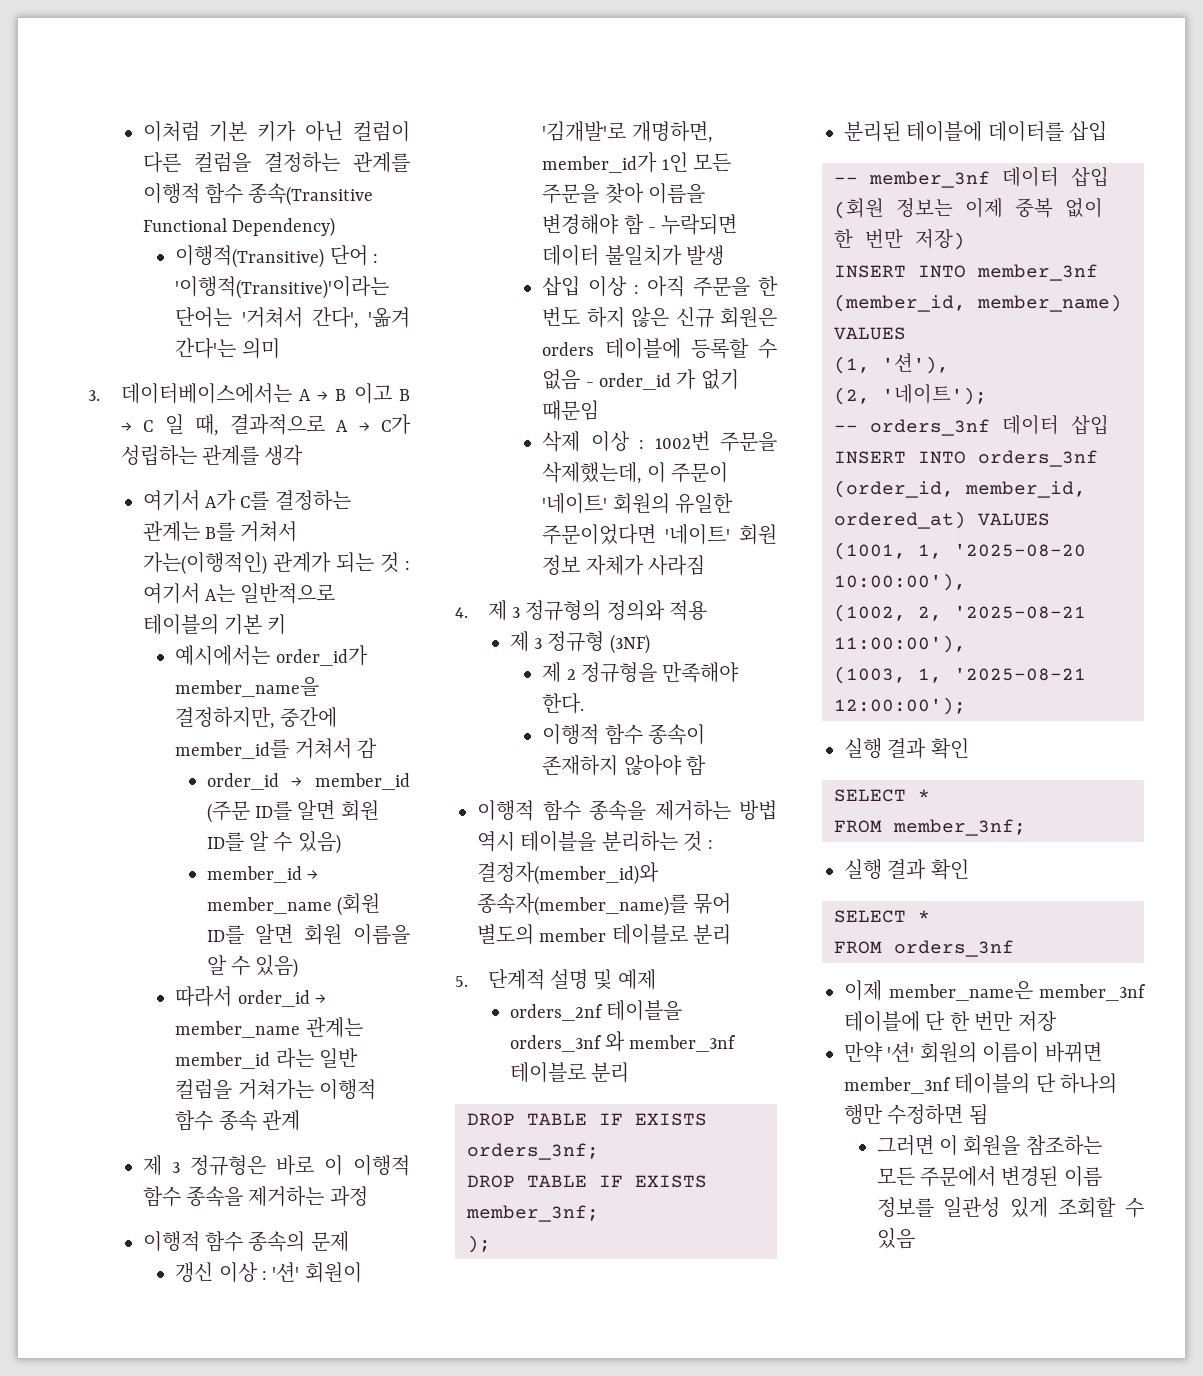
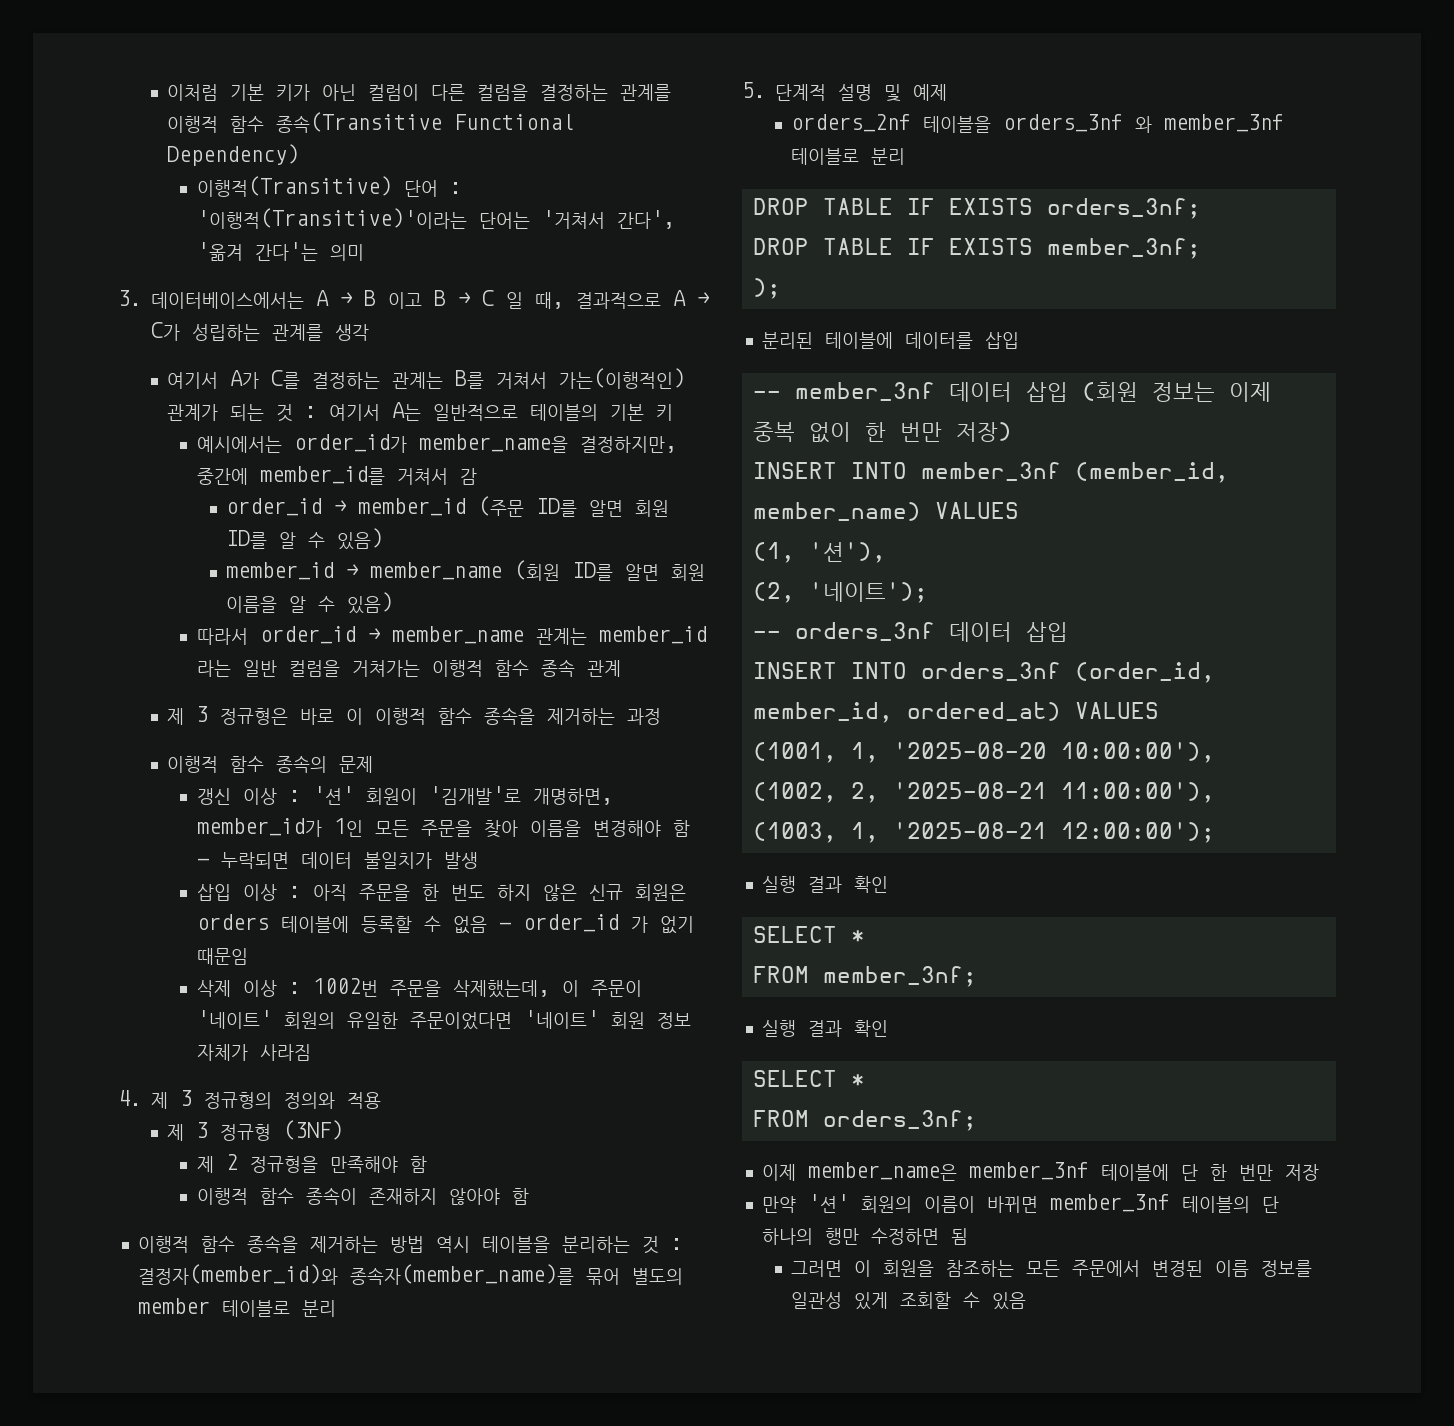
- 제 2 정규형을 만족해야 한다.
+ 제 2 정규형을 만족해야 함
- FROM orders_3nf
+ FROM orders_3nf;

